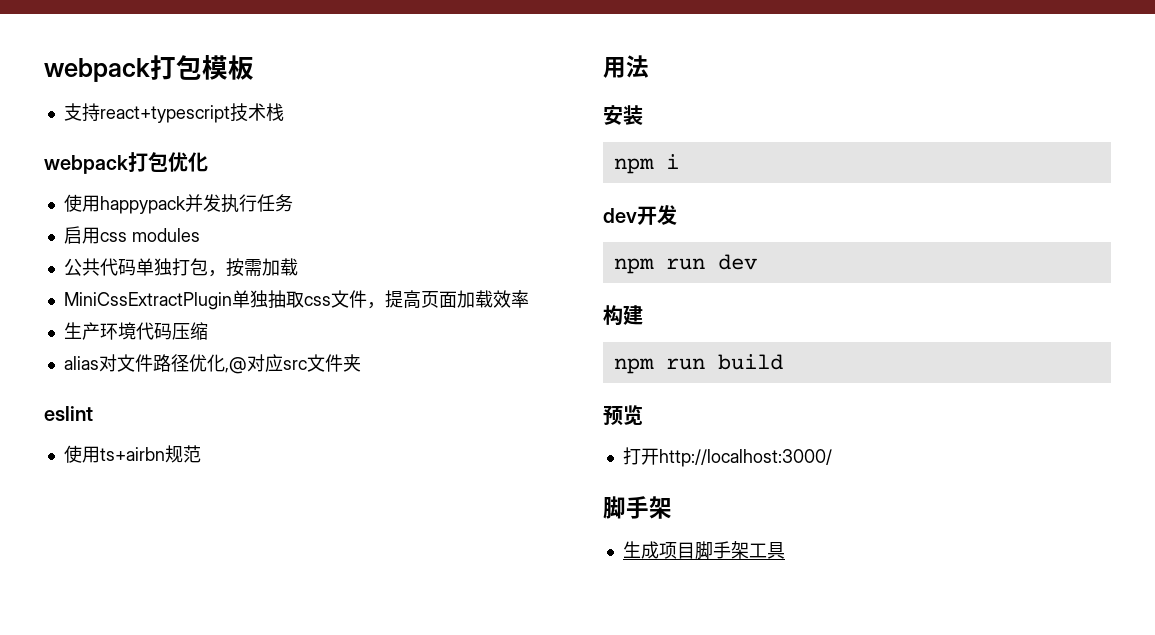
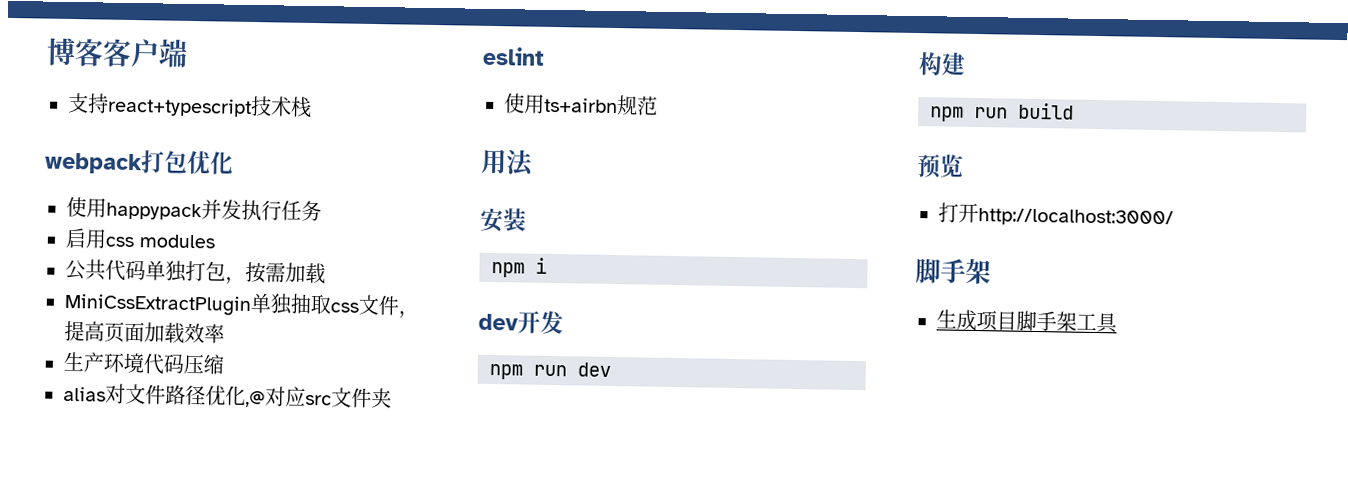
- webpack打包模板
+ 博客客户端

